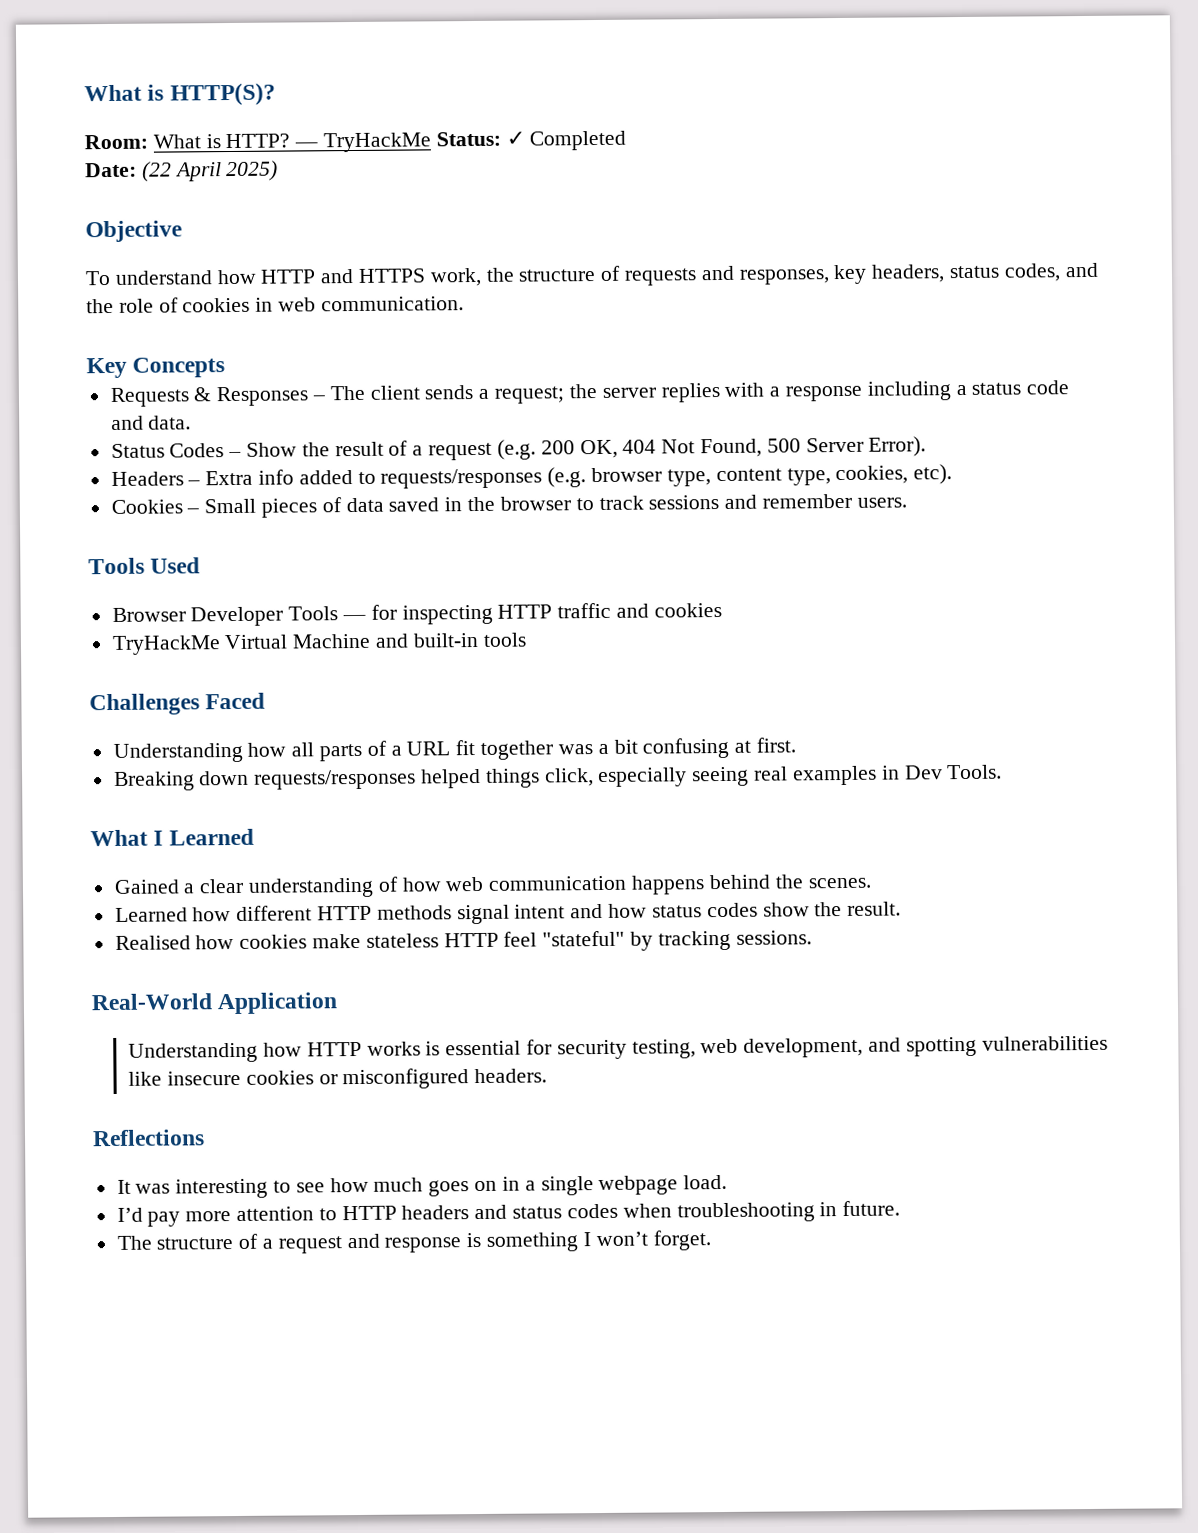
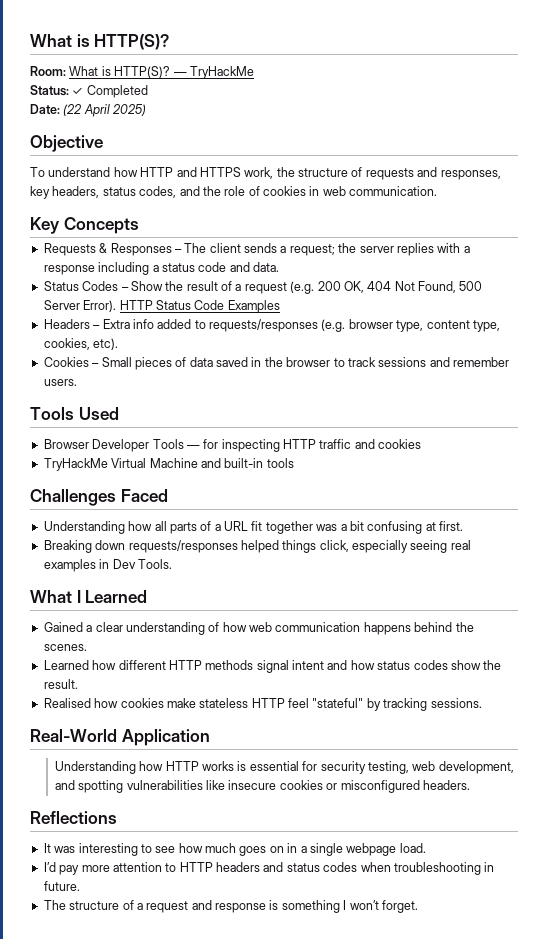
- Room: What is HTTP?
+ Room: What is HTTP(S)?
- — TryHackMe Status: ✓ Completed
+ — TryHackMe
+ Status: ✓ Completed
+ HTTP Status Code Examples

